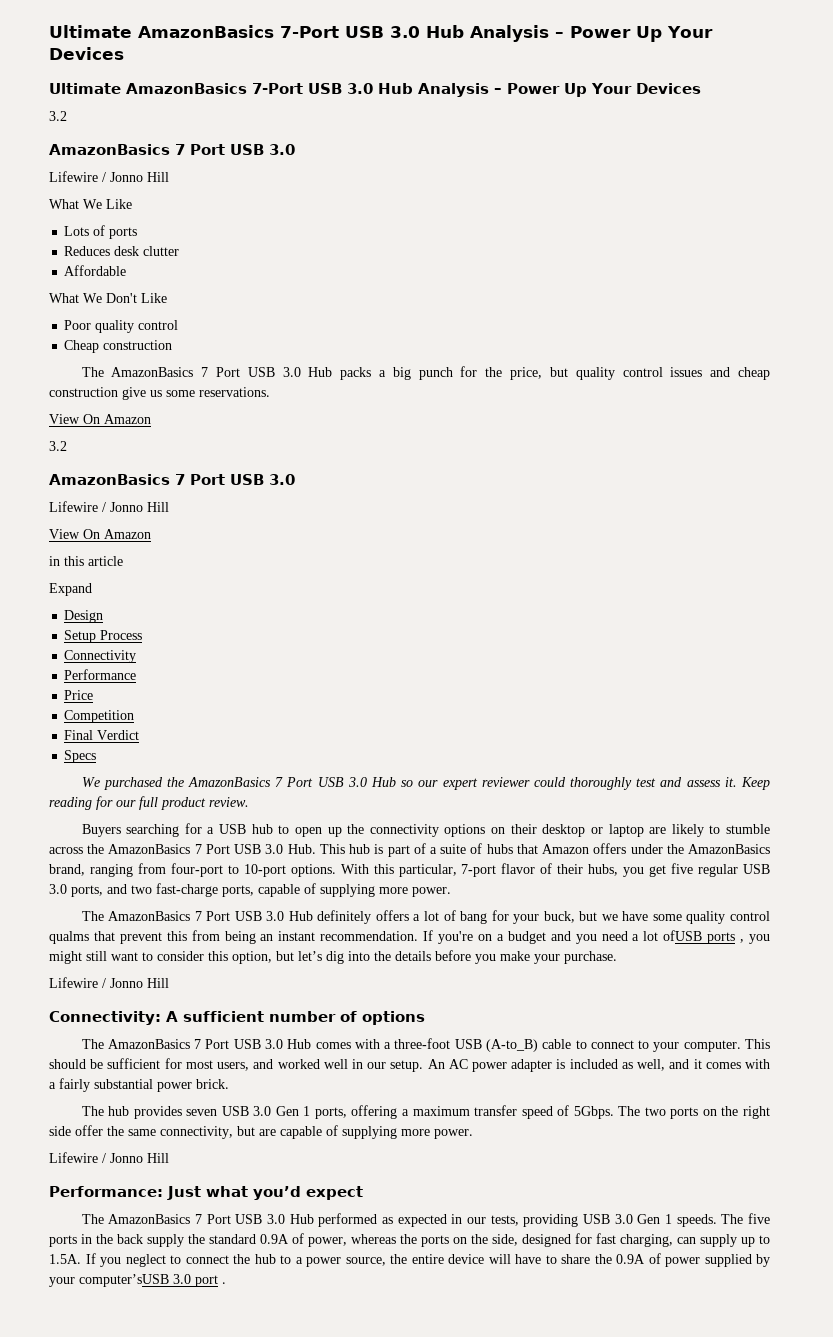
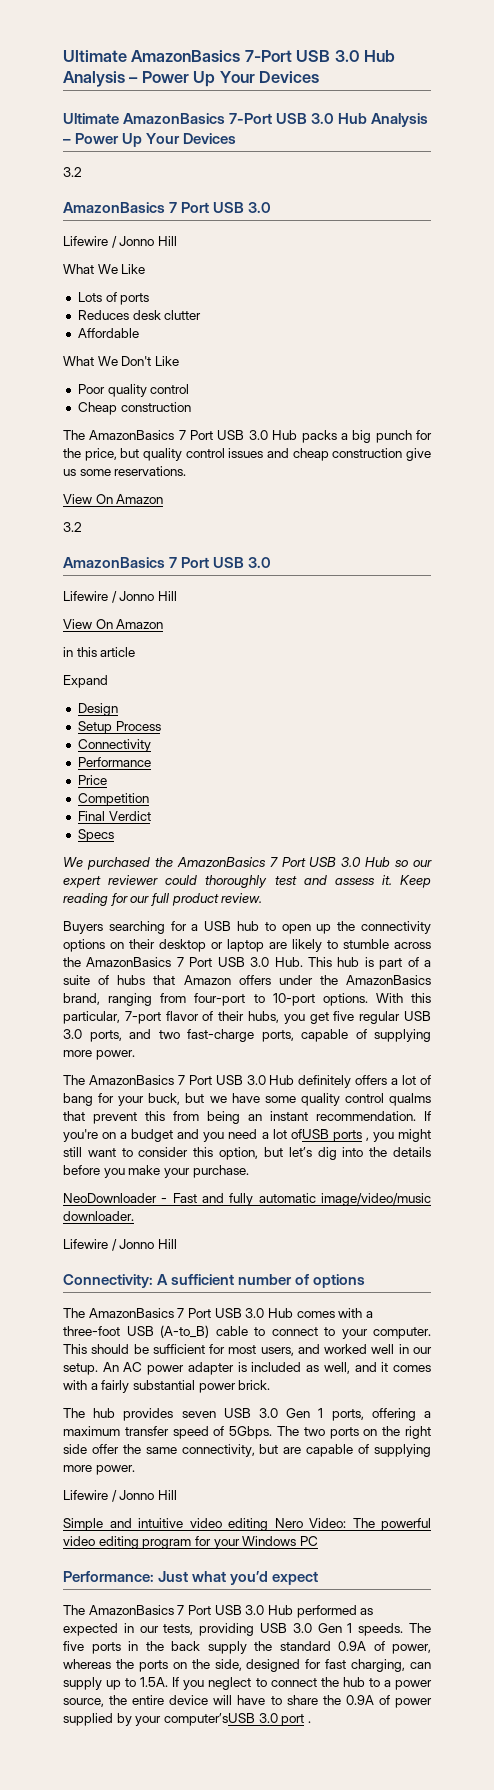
+ NeoDownloader - Fast and fully automatic image/video/music downloader.
+ Simple and intuitive video editing Nero Video: The powerful video editing program for your Windows PC

